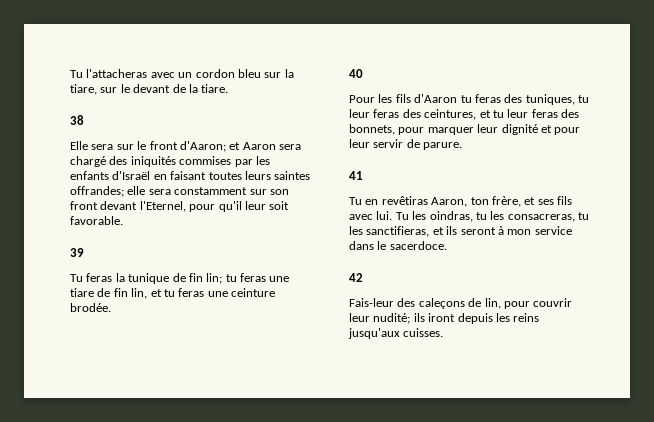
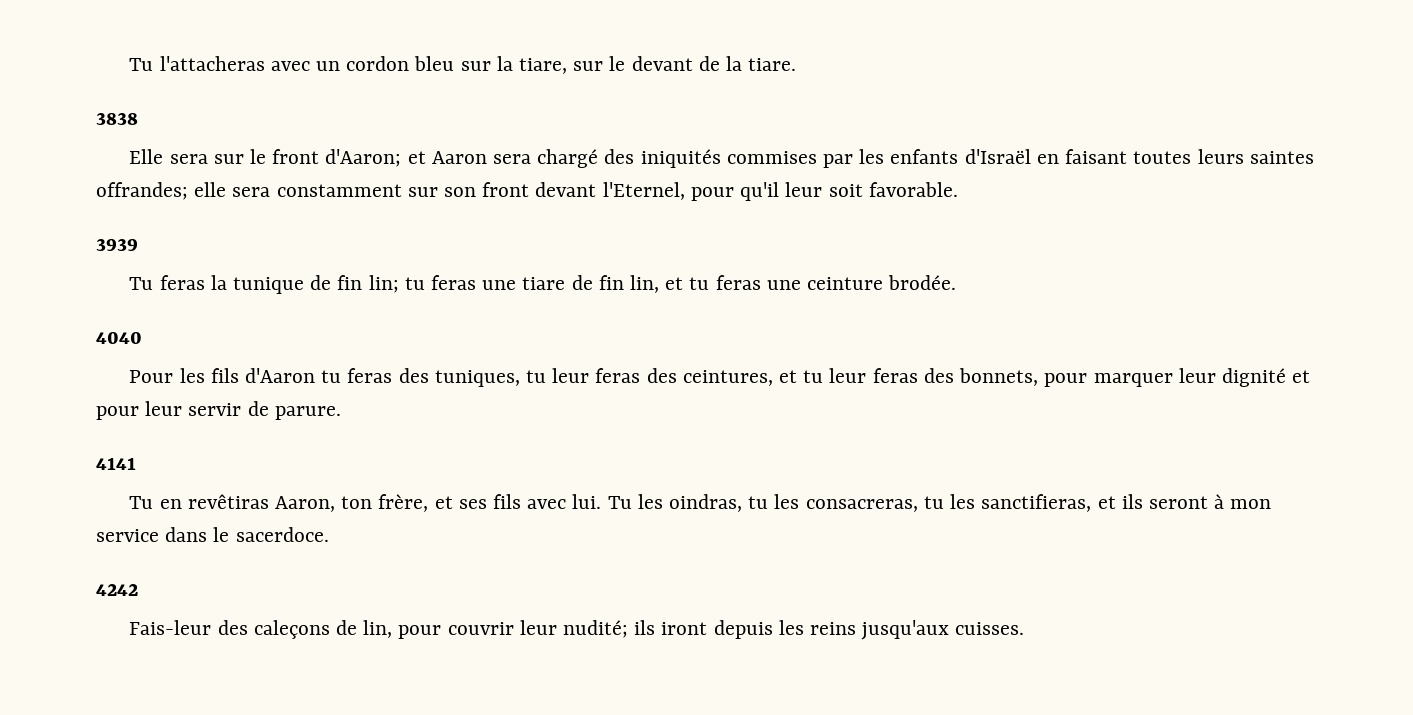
- 38
+ 3838
- 39
+ 3939
- 40
+ 4040
- 41
+ 4141
- 42
+ 4242

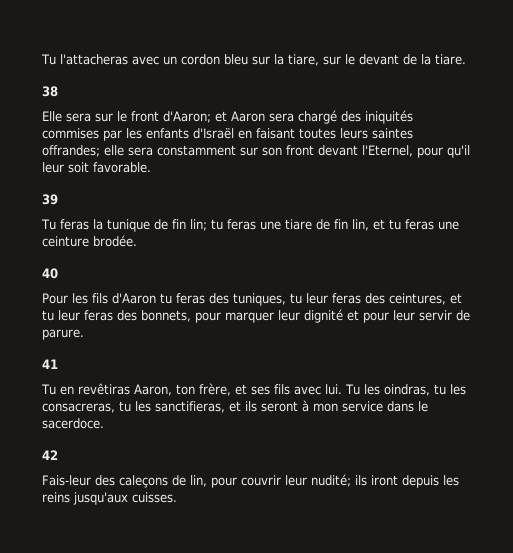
- 3838
+ 38
- 3939
+ 39
- 4040
+ 40
- 4141
+ 41
- 4242
+ 42

